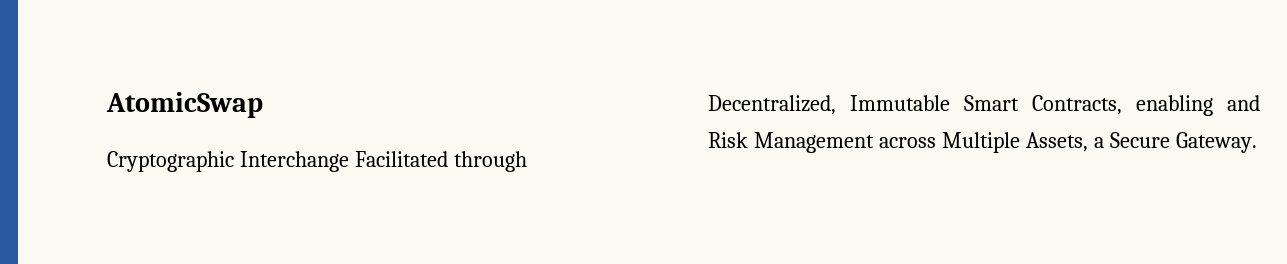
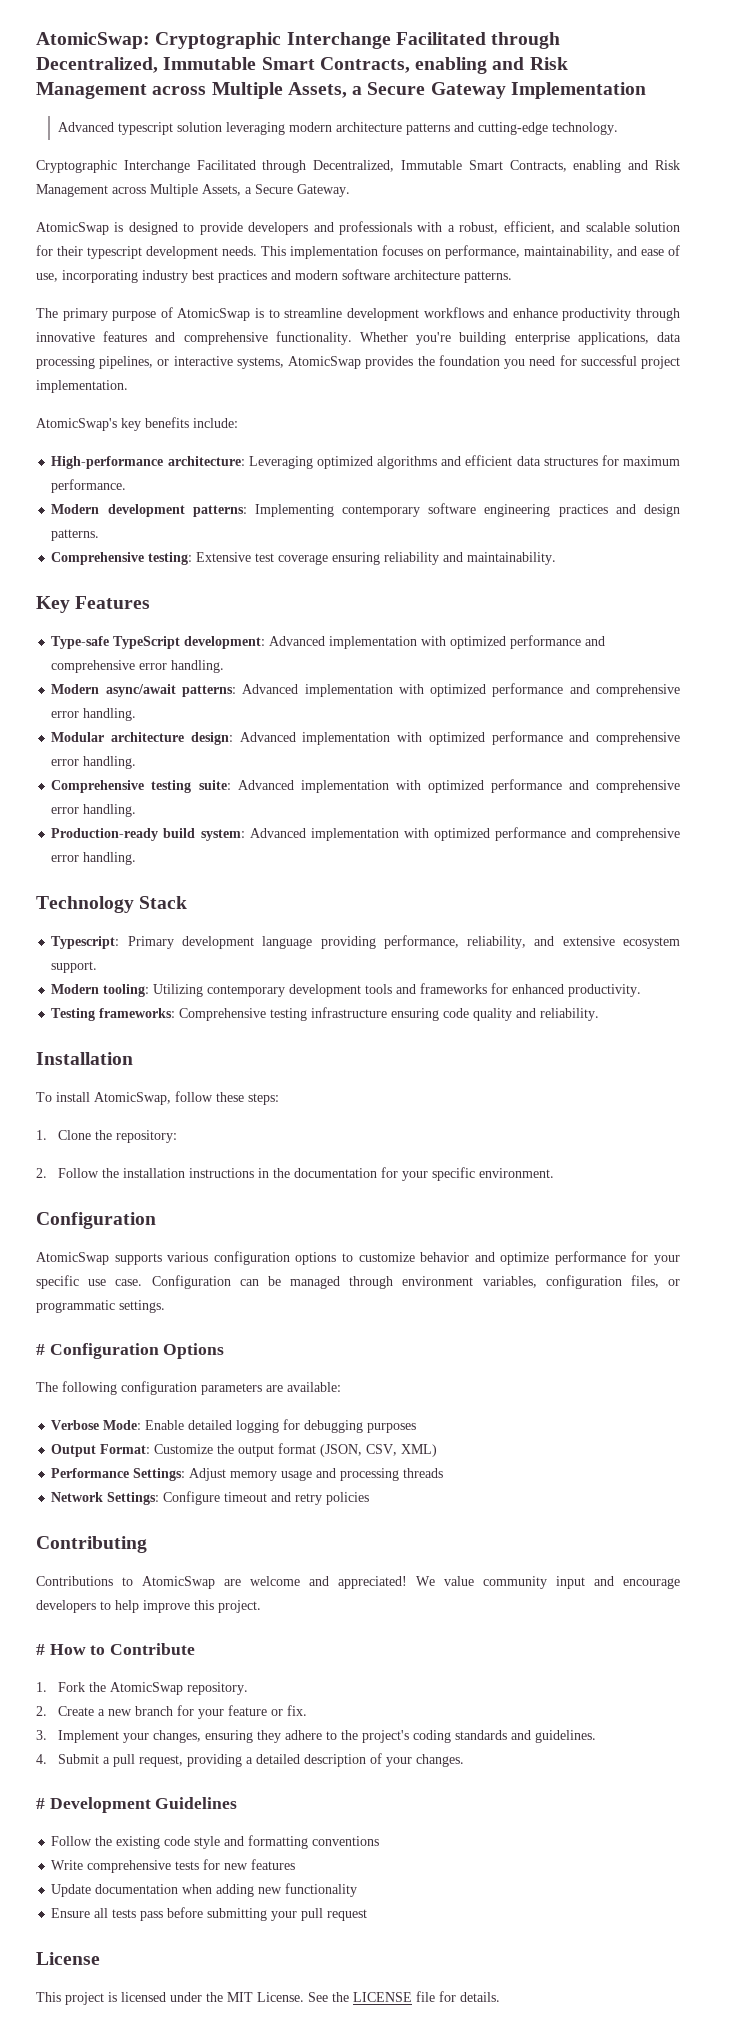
- AtomicSwap
+ AtomicSwap: Cryptographic Interchange Facilitated through Decentralized, Immutable Smart Contracts, enabling and Risk Management across Multiple Assets, a Secure Gateway Implementation
+ Advanced typescript solution leveraging modern architecture patterns and cutting-edge technology.
+ AtomicSwap is designed to provide developers and professionals with a robust, efficient, and scalable solution for their typescript development needs. This implementation focuses on performance, maintainability, and ease of use, incorporating industry best practices and modern software architecture patterns.
+ The primary purpose of AtomicSwap is to streamline development workflows and enhance productivity through innovative features and comprehensive functionality. Whether you're building enterprise applications, data processing pipelines, or interactive systems, AtomicSwap provides the foundation you need for successful project implementation.
+ AtomicSwap's key benefits include:
+ High-performance architecture: Leveraging optimized algorithms and efficient data structures for maximum performance.
+ Modern development patterns: Implementing contemporary software engineering practices and design patterns.
+ Comprehensive testing: Extensive test coverage ensuring reliability and maintainability.
+ Key Features
+ Type-safe TypeScript development: Advanced implementation with optimized performance and comprehensive error handling.
+ Modern async/await patterns: Advanced implementation with optimized performance and comprehensive error handling.
+ Modular architecture design: Advanced implementation with optimized performance and comprehensive error handling.
+ Comprehensive testing suite: Advanced implementation with optimized performance and comprehensive error handling.
+ Production-ready build system: Advanced implementation with optimized performance and comprehensive error handling.
+ Technology Stack
+ Typescript: Primary development language providing performance, reliability, and extensive ecosystem support.
+ Modern tooling: Utilizing contemporary development tools and frameworks for enhanced productivity.
+ Testing frameworks: Comprehensive testing infrastructure ensuring code quality and reliability.
+ Installation
+ To install AtomicSwap, follow these steps:
+ 1. Clone the repository:
+ 2. Follow the installation instructions in the documentation for your specific environment.
+ Configuration
+ AtomicSwap supports various configuration options to customize behavior and optimize performance for your specific use case. Configuration can be managed through environment variables, configuration files, or programmatic settings.
+ # Configuration Options
+ The following configuration parameters are available:
+ Verbose Mode: Enable detailed logging for debugging purposes
+ Output Format: Customize the output format (JSON, CSV, XML)
+ Performance Settings: Adjust memory usage and processing threads
+ Network Settings: Configure timeout and retry policies
+ Contributing
+ Contributions to AtomicSwap are welcome and appreciated! We value community input and encourage developers to help improve this project.
+ # How to Contribute
+ 1. Fork the AtomicSwap repository.
+ 2. Create a new branch for your feature or fix.
+ 3. Implement your changes, ensuring they adhere to the project's coding standards and guidelines.
+ 4. Submit a pull request, providing a detailed description of your changes.
+ # Development Guidelines
+ Follow the existing code style and formatting conventions
+ Write comprehensive tests for new features
+ Update documentation when adding new functionality
+ Ensure all tests pass before submitting your pull request
+ License
+ This project is licensed under the MIT License. See the LICENSE file for details.

